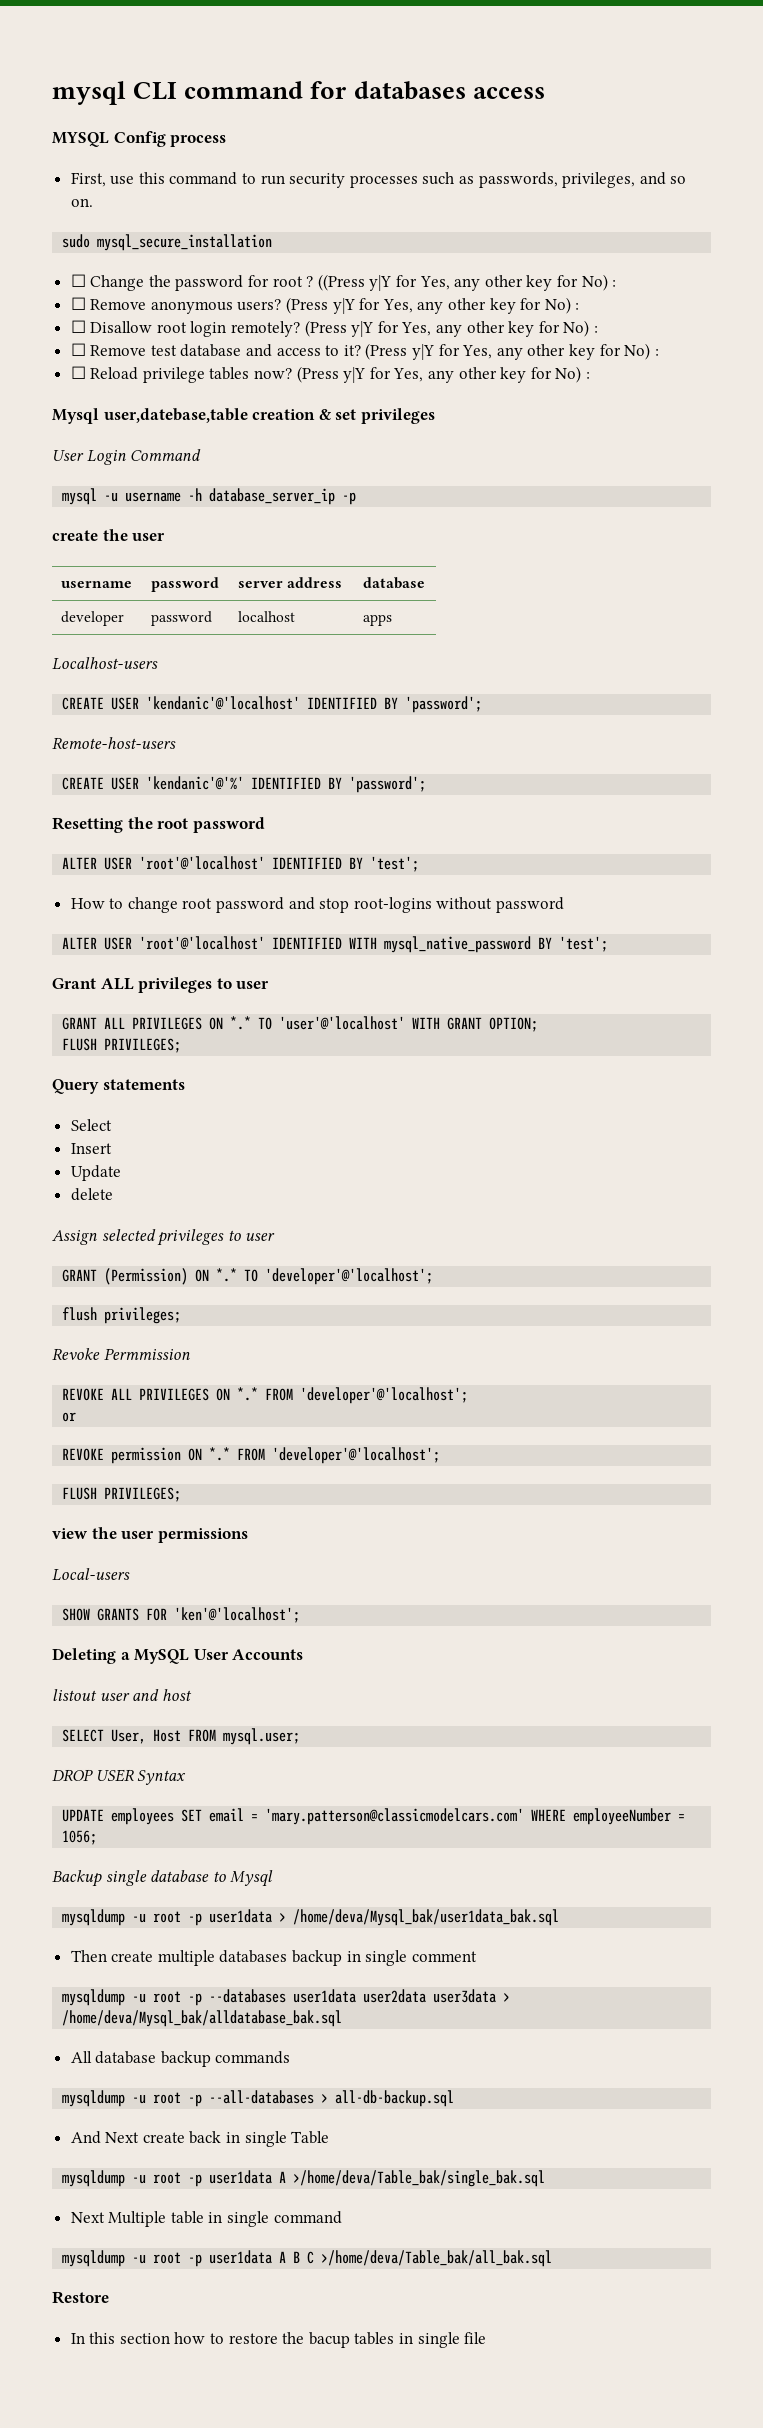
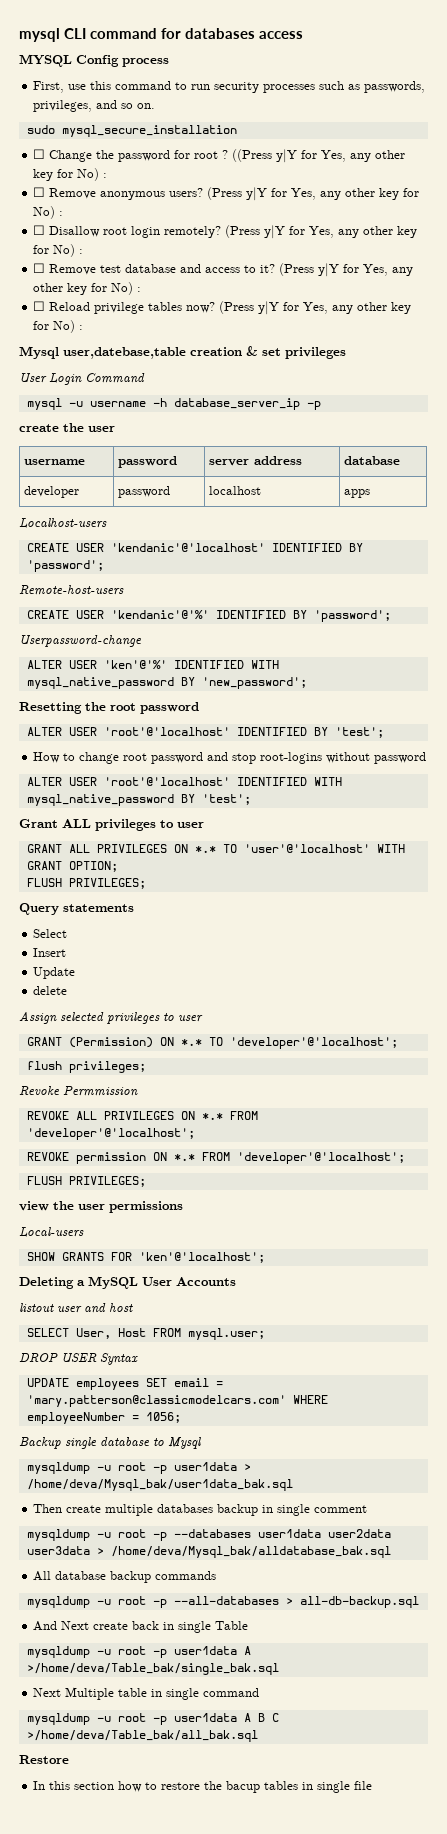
+ Userpassword-change
+ ALTER USER 'ken'@'%' IDENTIFIED WITH mysql_native_password BY 'new_password';
- or

